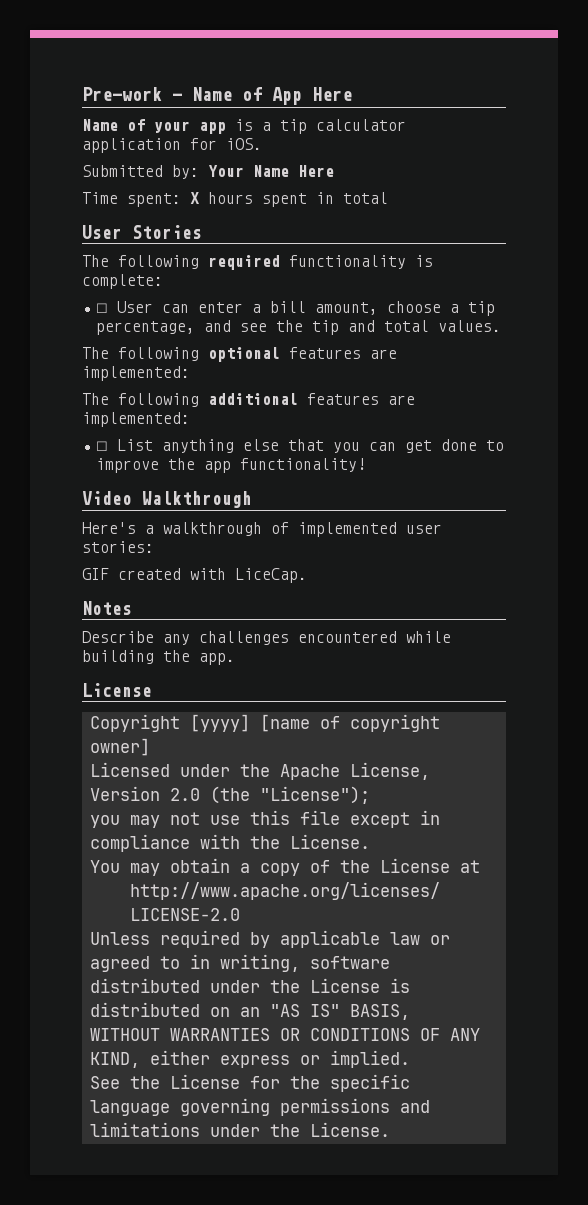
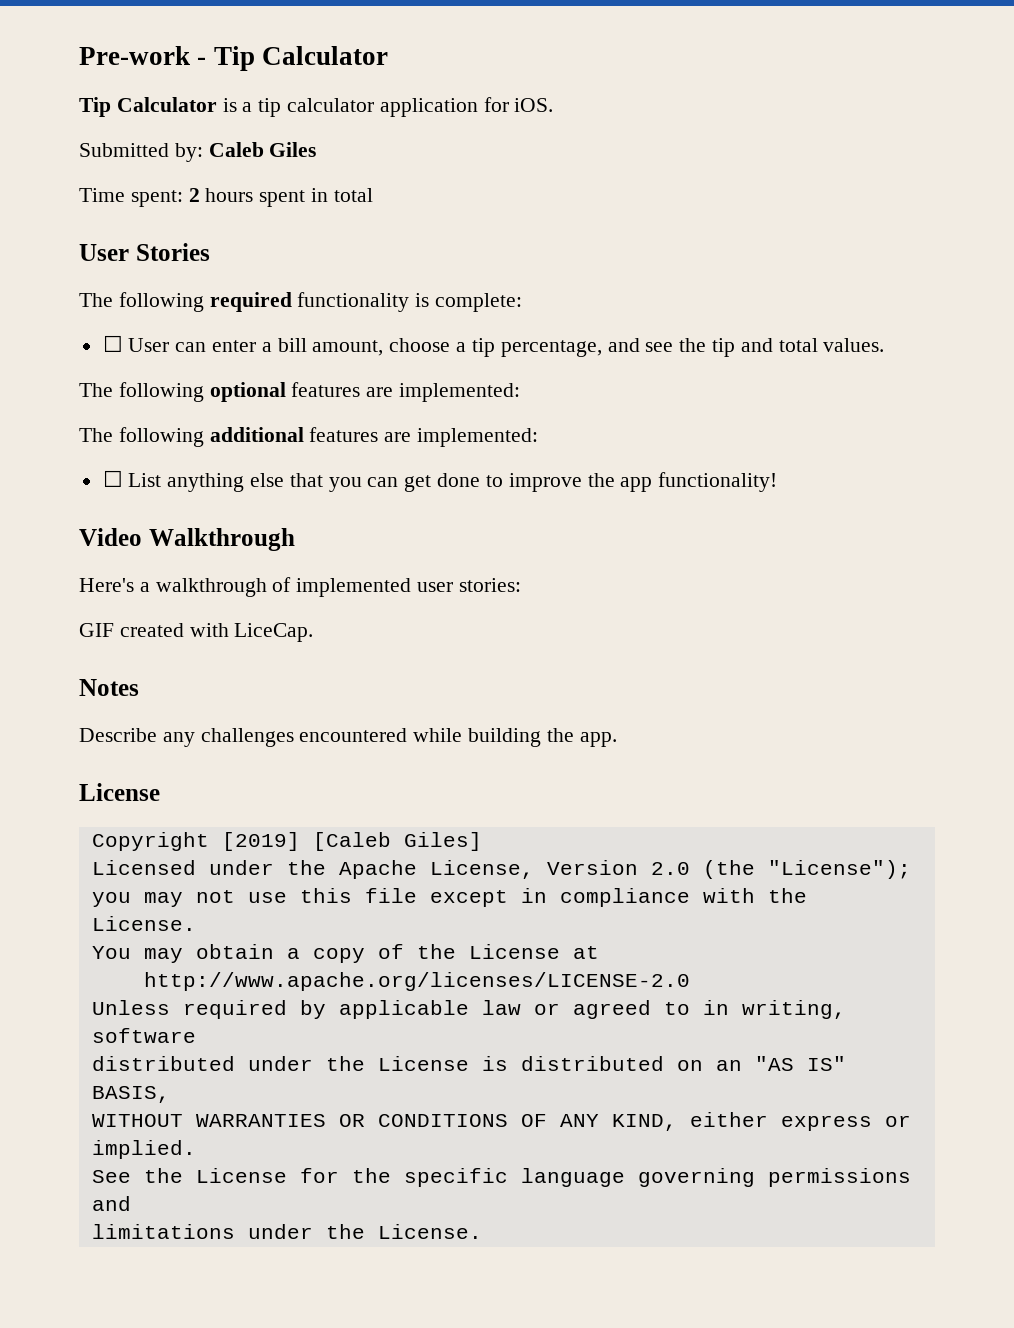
- Pre-work - Name of App Here
- Name of your app is a tip calculator application for iOS.
+ Pre-work - Tip Calculator
+ Tip Calculator is a tip calculator application for iOS.
- Submitted by: Your Name Here
+ Submitted by: Caleb Giles
- Time spent: X hours spent in total
+ Time spent: 2 hours spent in total
- Copyright [yyyy] [name of copyright owner]
+ Copyright [2019] [Caleb Giles]

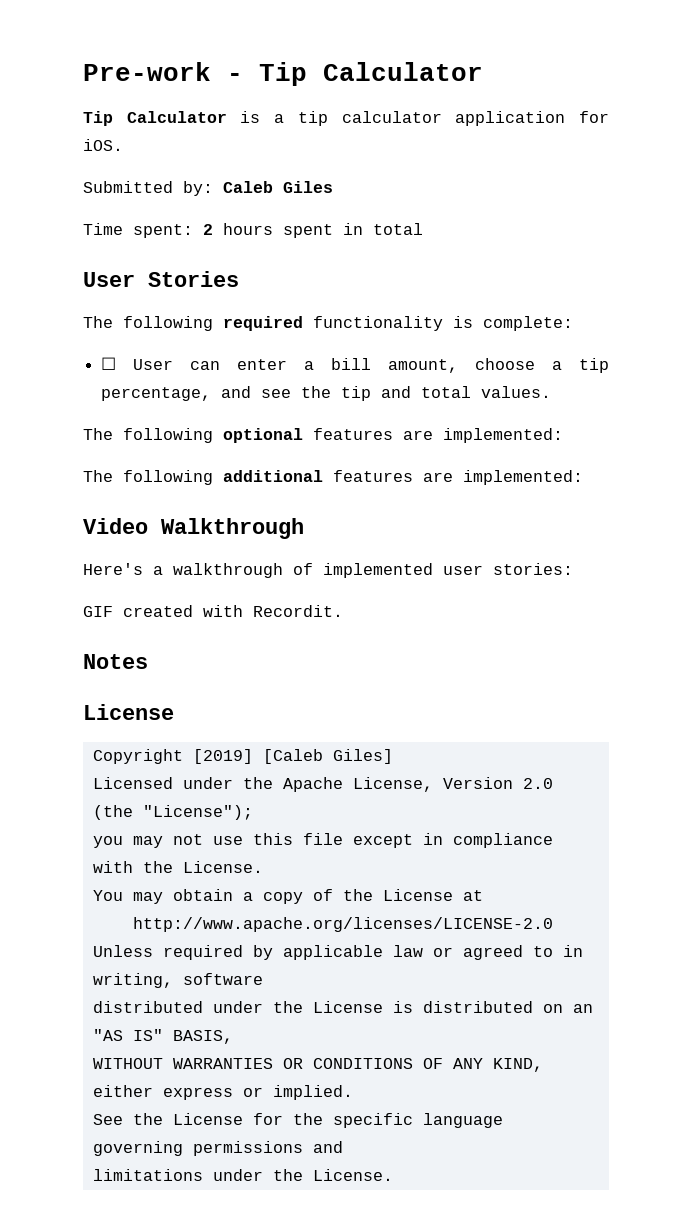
- ☐ List anything else that you can get done to improve the app functionality!
- GIF created with LiceCap.
+ GIF created with Recordit.
- Describe any challenges encountered while building the app.

